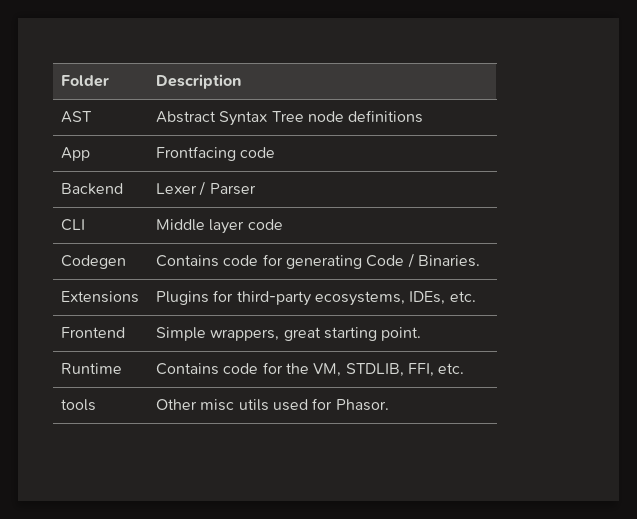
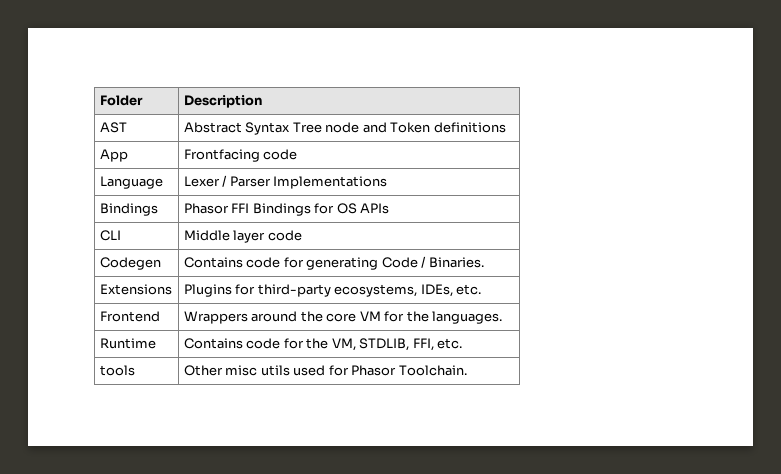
- AST | Abstract Syntax Tree node definitions
+ AST | Abstract Syntax Tree node and Token definitions
- Backend | Lexer / Parser
+ Language | Lexer / Parser Implementations
+ Bindings | Phasor FFI Bindings for OS APIs
- Frontend | Simple wrappers, great starting point.
+ Frontend | Wrappers around the core VM for the languages.
- tools | Other misc utils used for Phasor.
+ tools | Other misc utils used for Phasor Toolchain.

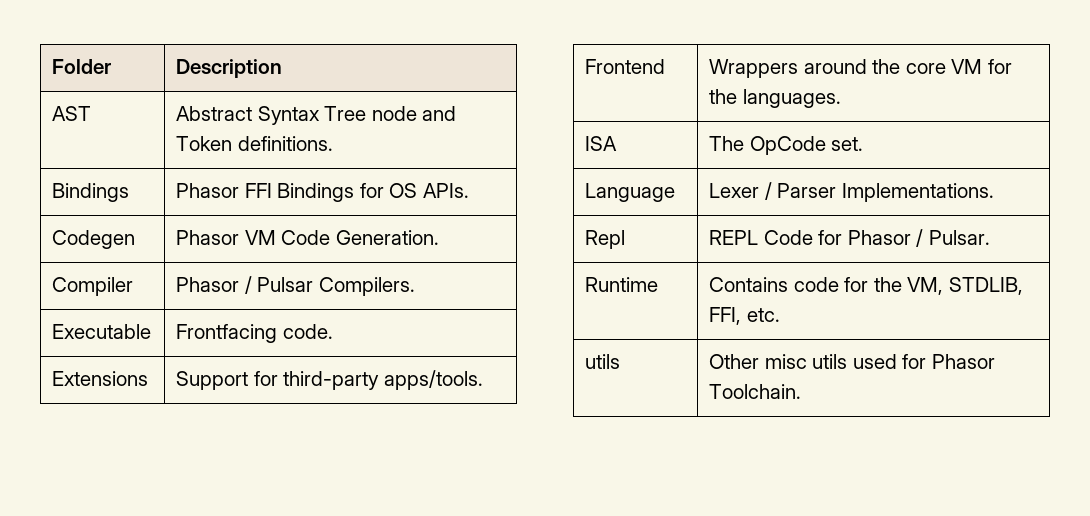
- AST | Abstract Syntax Tree node and Token definitions
- App | Frontfacing code
- Language | Lexer / Parser Implementations
+ AST | Abstract Syntax Tree node and Token definitions.
- Bindings | Phasor FFI Bindings for OS APIs
- CLI | Middle layer code
- Codegen | Contains code for generating Code / Binaries.
+ Bindings | Phasor FFI Bindings for OS APIs.
+ Codegen | Phasor VM Code Generation.
+ Compiler | Phasor / Pulsar Compilers.
+ Executable | Frontfacing code.
- Extensions | Plugins for third-party ecosystems, IDEs, etc.
+ Extensions | Support for third-party apps/tools.
+ ISA | The OpCode set.
+ Language | Lexer / Parser Implementations.
+ Repl | REPL Code for Phasor / Pulsar.
- tools | Other misc utils used for Phasor Toolchain.
+ utils | Other misc utils used for Phasor Toolchain.

